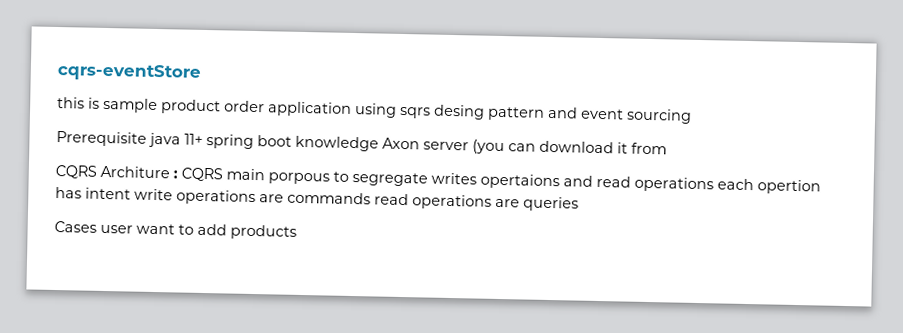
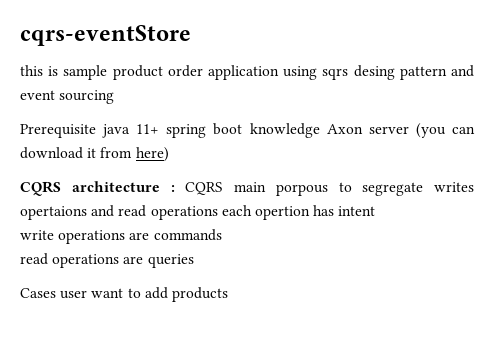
- Prerequisite java 11+ spring boot knowledge Axon server (you can download it from
- CQRS Architure : CQRS main porpous to segregate writes opertaions and read operations each opertion has intent write operations are commands read operations are queries
+ Prerequisite java 11+ spring boot knowledge Axon server (you can download it from here)
+ CQRS architecture : CQRS main porpous to segregate writes opertaions and read operations each opertion has intent
+ write operations are commands
+ read operations are queries

